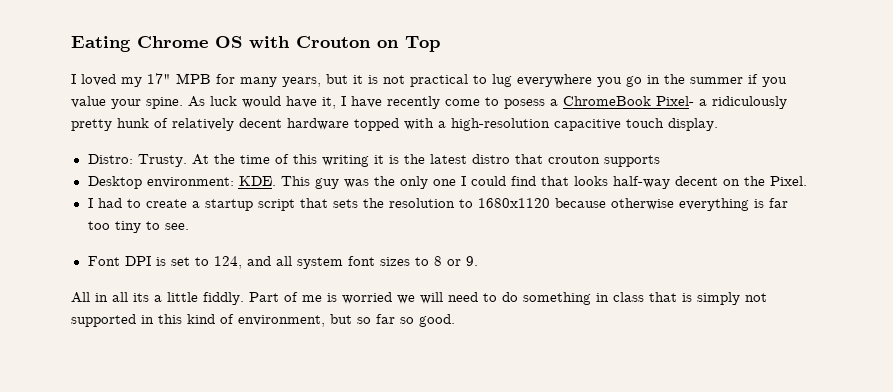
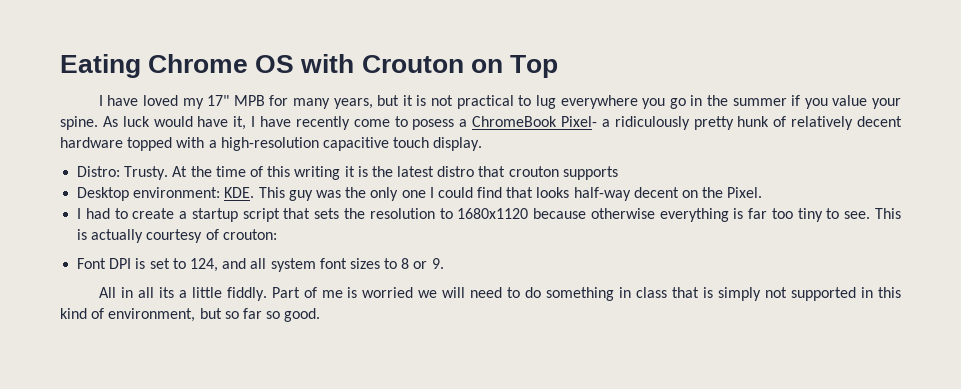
- I loved my 17" MPB for many years, but it is not practical to lug everywhere you go in the summer if you value your spine.
+ I have loved my 17" MPB for many years, but it is not practical to lug everywhere you go in the summer if you value your spine.
+ This is actually courtesy of crouton:

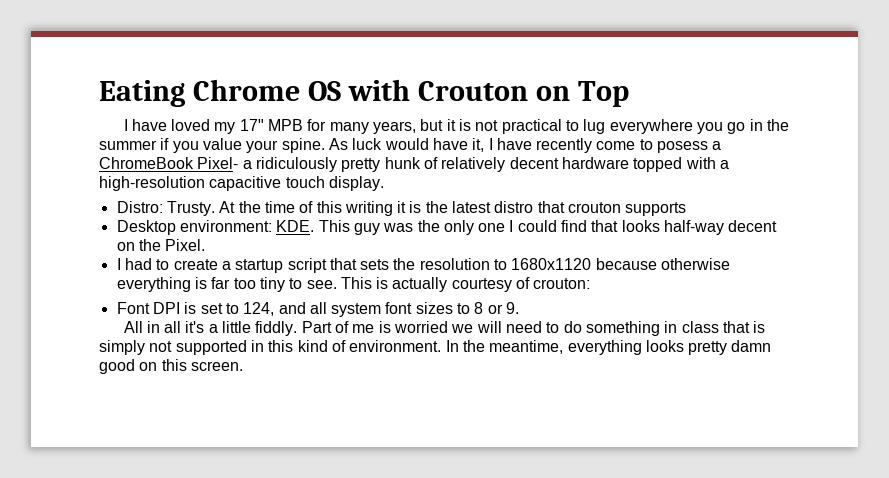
- All in all its a little fiddly.
+ All in all it's a little fiddly.
- Part of me is worried we will need to do something in class that is simply not supported in this kind of environment, but so far so good.
+ Part of me is worried we will need to do something in class that is simply not supported in this kind of environment. In the meantime, everything looks pretty damn good on this screen.

